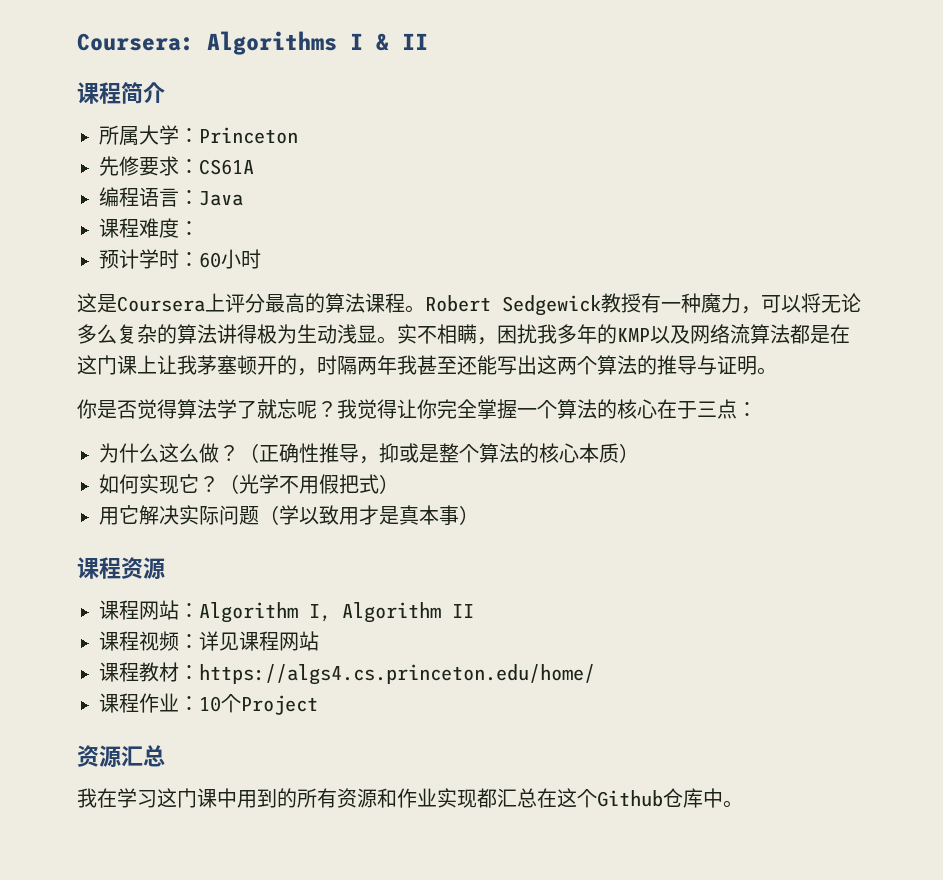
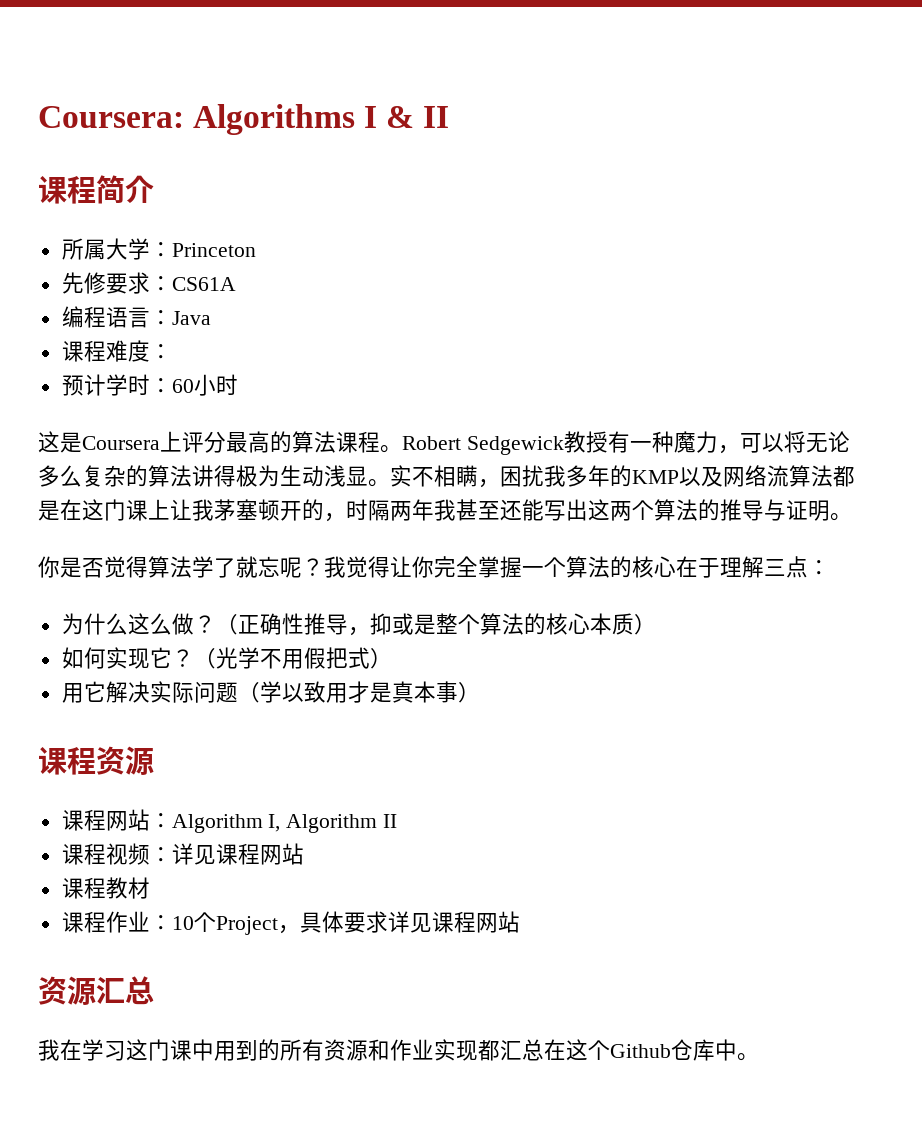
- 我觉得让你完全掌握一个算法的核心在于三点：
+ 我觉得让你完全掌握一个算法的核心在于理解三点：
- 课程教材：https://algs4.cs.princeton.edu/home/
+ 课程教材
- 课程作业：10个Project
+ 课程作业：10个Project，具体要求详见课程网站

